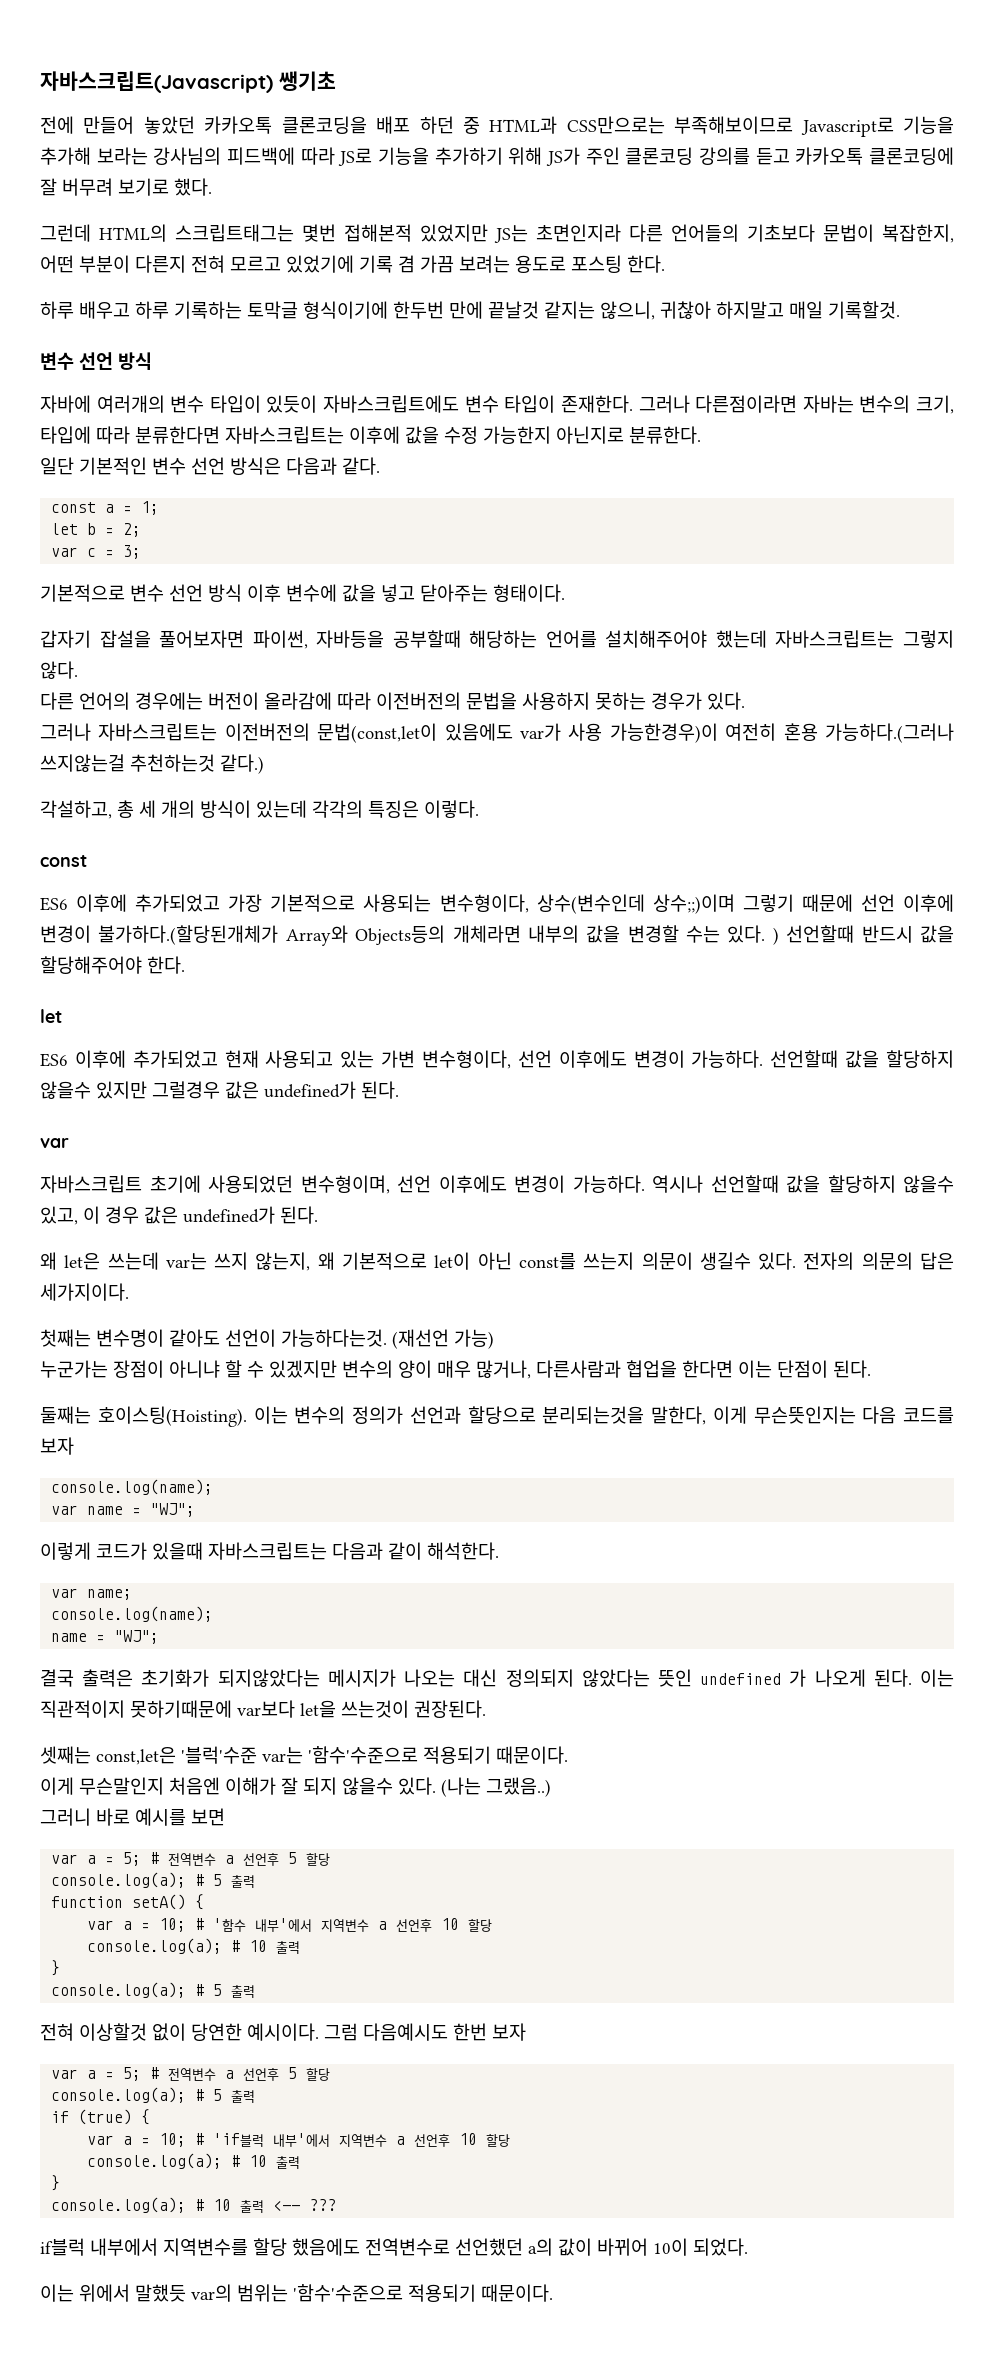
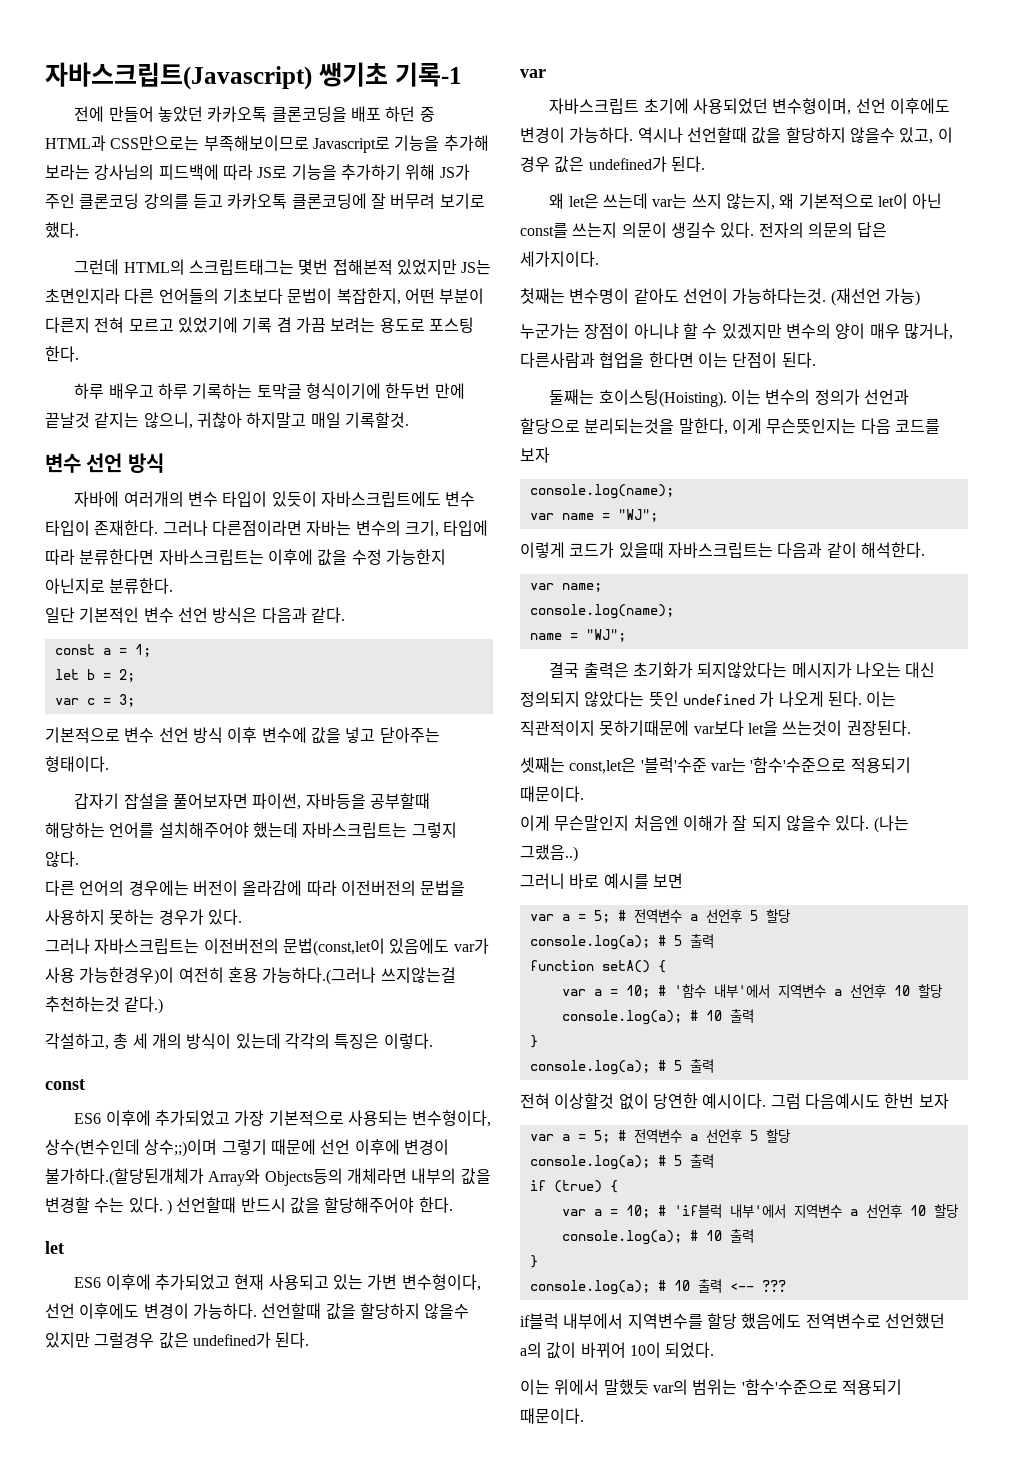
- 자바스크립트(Javascript) 쌩기초
+ 자바스크립트(Javascript) 쌩기초 기록-1

